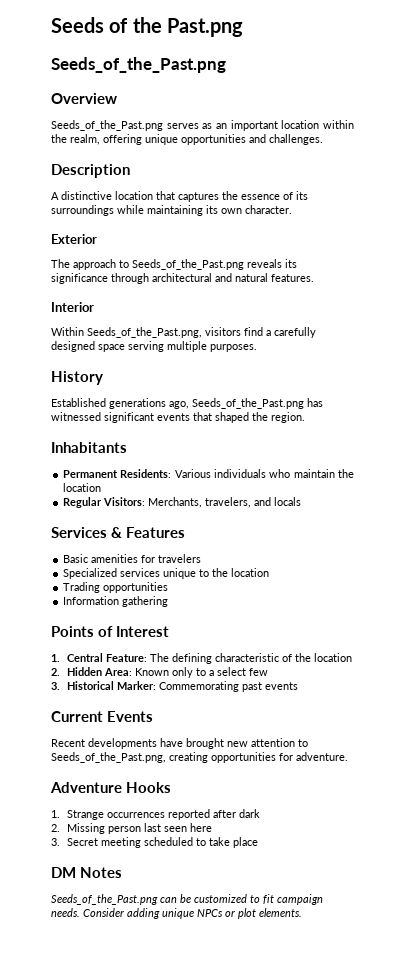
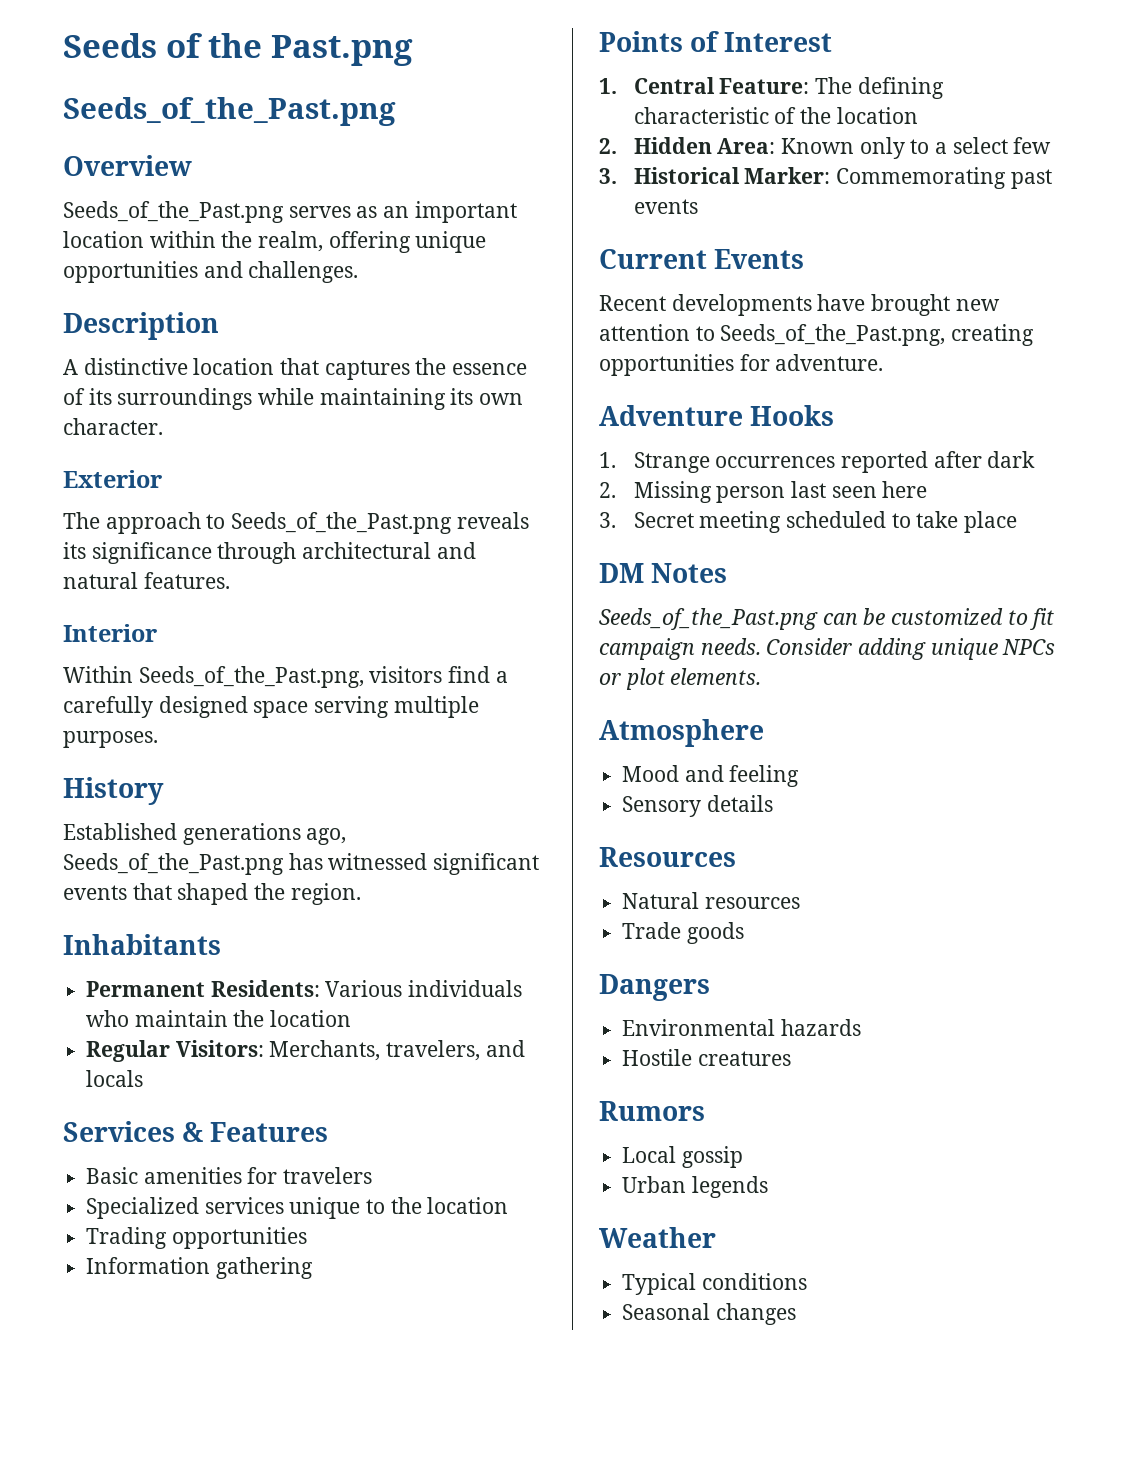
+ Atmosphere
+ Mood and feeling
+ Sensory details
+ Resources
+ Natural resources
+ Trade goods
+ Dangers
+ Environmental hazards
+ Hostile creatures
+ Rumors
+ Local gossip
+ Urban legends
+ Weather
+ Typical conditions
+ Seasonal changes

